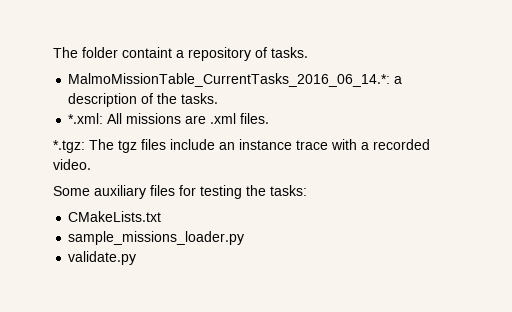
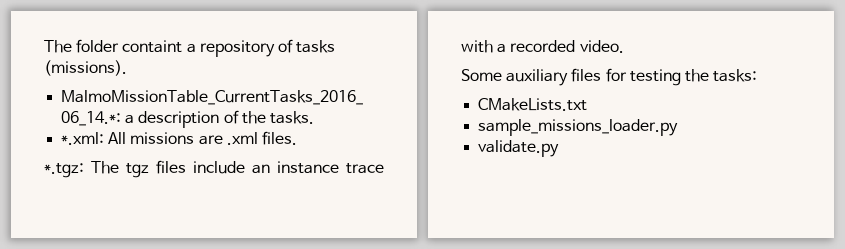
- The folder containt a repository of tasks.
+ The folder containt a repository of tasks (missions).

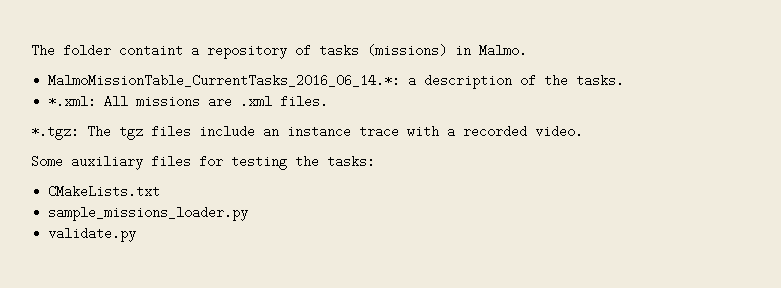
- The folder containt a repository of tasks (missions).
+ The folder containt a repository of tasks (missions) in Malmo.

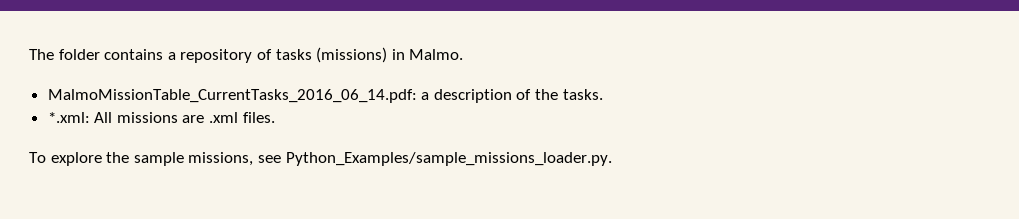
- The folder containt a repository of tasks (missions) in Malmo.
+ The folder contains a repository of tasks (missions) in Malmo.
- MalmoMissionTable_CurrentTasks_2016_06_14.*: a description of the tasks.
+ MalmoMissionTable_CurrentTasks_2016_06_14.pdf: a description of the tasks.
- *.tgz: The tgz files include an instance trace with a recorded video.
- Some auxiliary files for testing the tasks:
- CMakeLists.txt
- sample_missions_loader.py
- validate.py
+ To explore the sample missions, see Python_Examples/sample_missions_loader.py.

